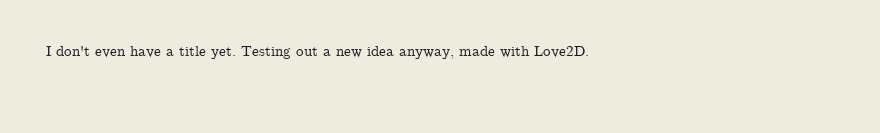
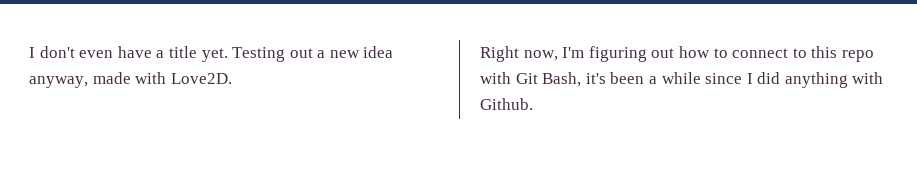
+ Right now, I'm figuring out how to connect to this repo with Git Bash, it's been a while since I did anything with Github.

